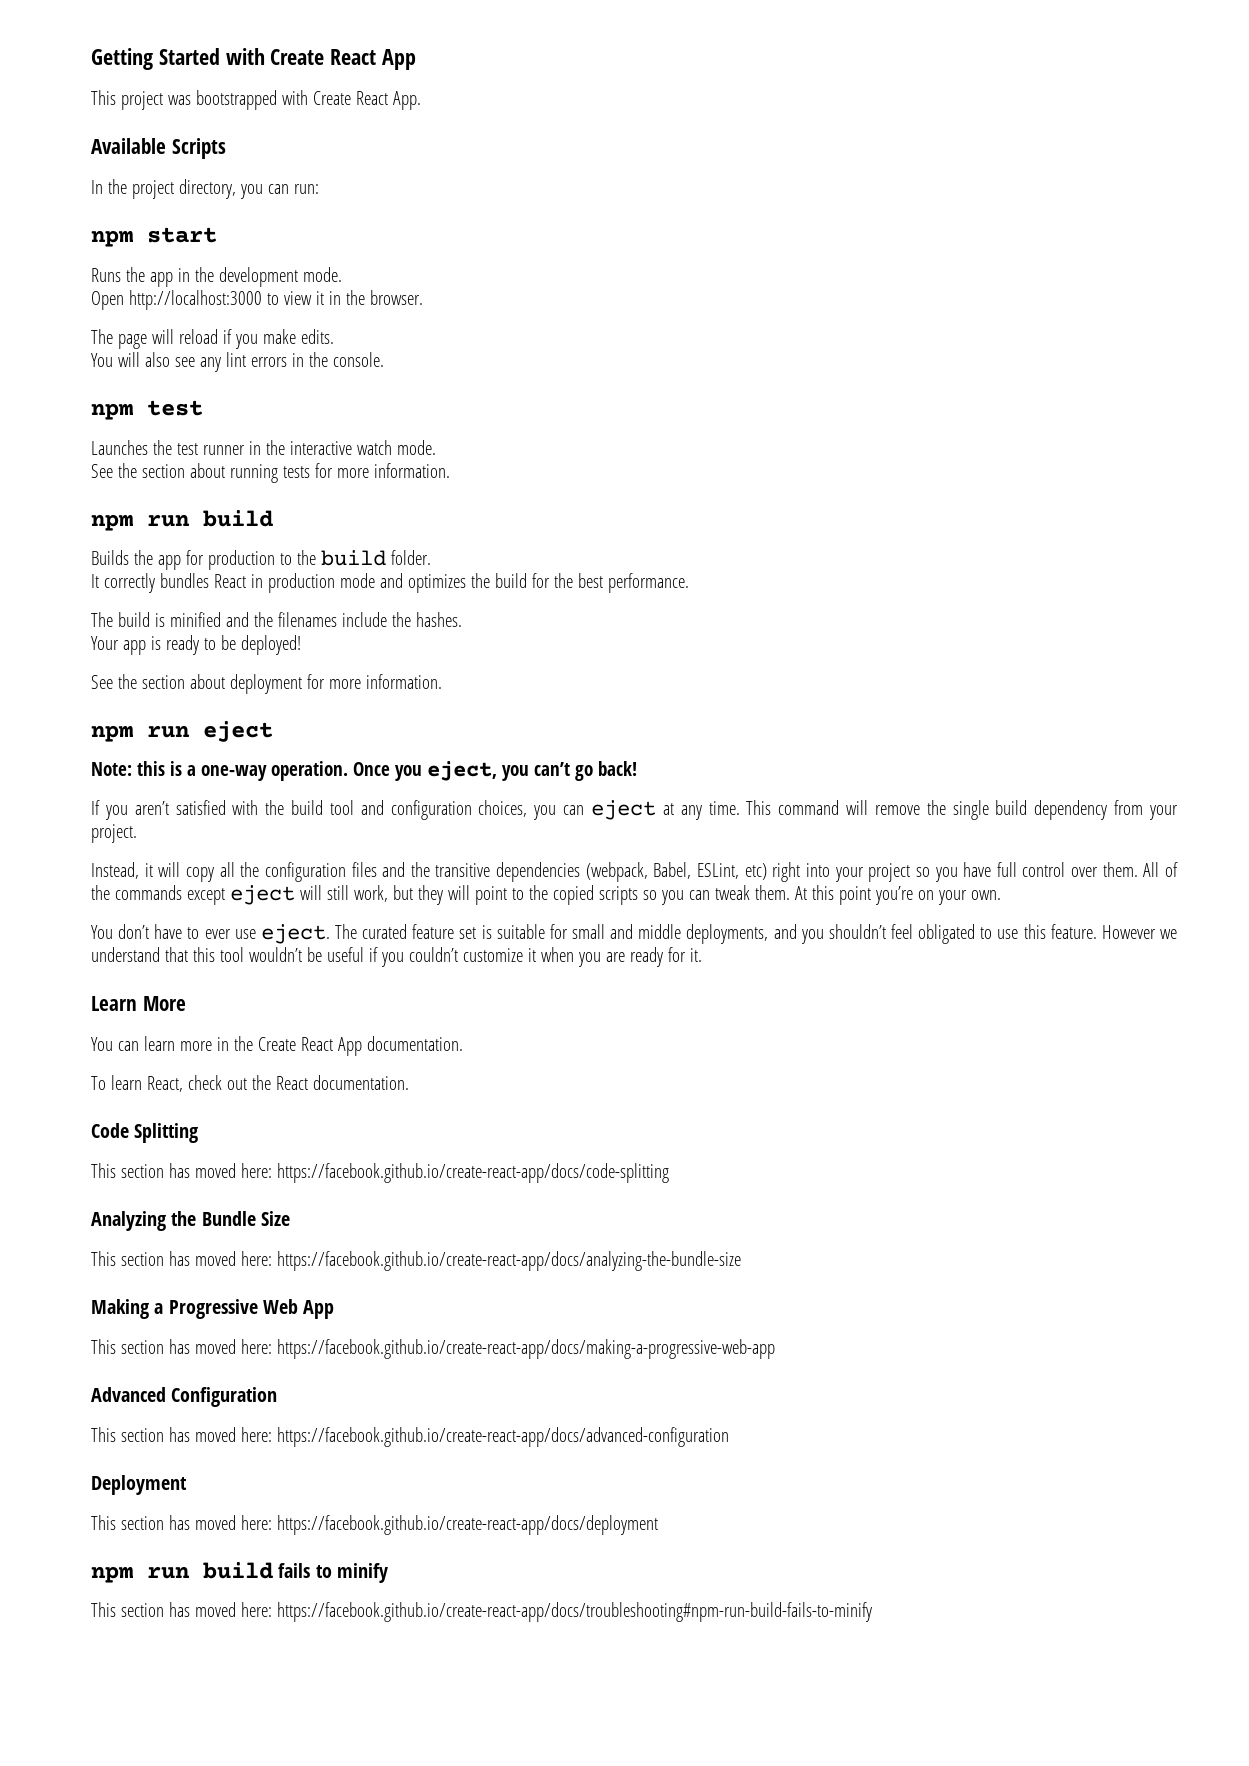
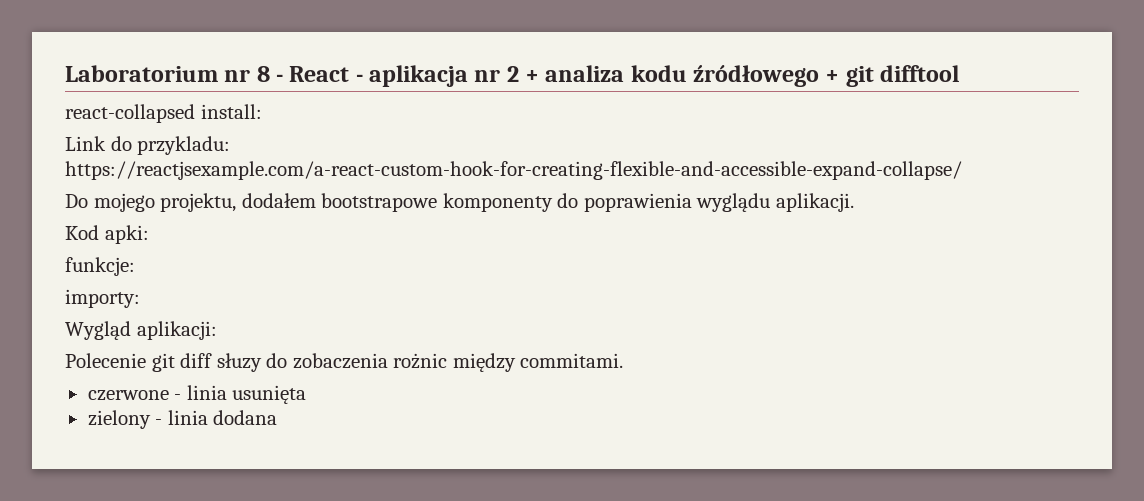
- Getting Started with Create React App
- This project was bootstrapped with Create React App.
- Available Scripts
- In the project directory, you can run:
- npm start
- Runs the app in the development mode.
- Open http://localhost:3000 to view it in the browser.
- The page will reload if you make edits.
- You will also see any lint errors in the console.
- npm test
- Launches the test runner in the interactive watch mode.
- See the section about running tests for more information.
- npm run build
- Builds the app for production to the build folder.
- It correctly bundles React in production mode and optimizes the build for the best performance.
- The build is minified and the filenames include the hashes.
- Your app is ready to be deployed!
- See the section about deployment for more information.
- npm run eject
- Note: this is a one-way operation. Once you eject, you can’t go back!
- If you aren’t satisfied with the build tool and configuration choices, you can eject at any time. This command will remove the single build dependency from your project.
- Instead, it will copy all the configuration files and the transitive dependencies (webpack, Babel, ESLint, etc) right into your project so you have full control over them. All of the commands except eject will still work, but they will point to the copied scripts so you can tweak them. At this point you’re on your own.
- You don’t have to ever use eject. The curated feature set is suitable for small and middle deployments, and you shouldn’t feel obligated to use this feature. However we understand that this tool wouldn’t be useful if you couldn’t customize it when you are ready for it.
- Learn More
- You can learn more in the Create React App documentation.
- To learn React, check out the React documentation.
- Code Splitting
- This section has moved here: https://facebook.github.io/create-react-app/docs/code-splitting
- Analyzing the Bundle Size
- This section has moved here: https://facebook.github.io/create-react-app/docs/analyzing-the-bundle-size
- Making a Progressive Web App
- This section has moved here: https://facebook.github.io/create-react-app/docs/making-a-progressive-web-app
- Advanced Configuration
- This section has moved here: https://facebook.github.io/create-react-app/docs/advanced-configuration
- Deployment
- This section has moved here: https://facebook.github.io/create-react-app/docs/deployment
- npm run build fails to minify
- This section has moved here: https://facebook.github.io/create-react-app/docs/troubleshooting#npm-run-build-fails-to-minify
+ Laboratorium nr 8 - React - aplikacja nr 2 + analiza kodu źródłowego + git difftool
+ react-collapsed install:
+ Link do przykladu: https://reactjsexample.com/a-react-custom-hook-for-creating-flexible-and-accessible-expand-collapse/
+ Do mojego projektu, dodałem bootstrapowe komponenty do poprawienia wyglądu aplikacji.
+ Kod apki:
+ funkcje:
+ importy:
+ Wygląd aplikacji:
+ Polecenie git diff słuzy do zobaczenia rożnic między commitami.
+ czerwone - linia usunięta
+ zielony - linia dodana

